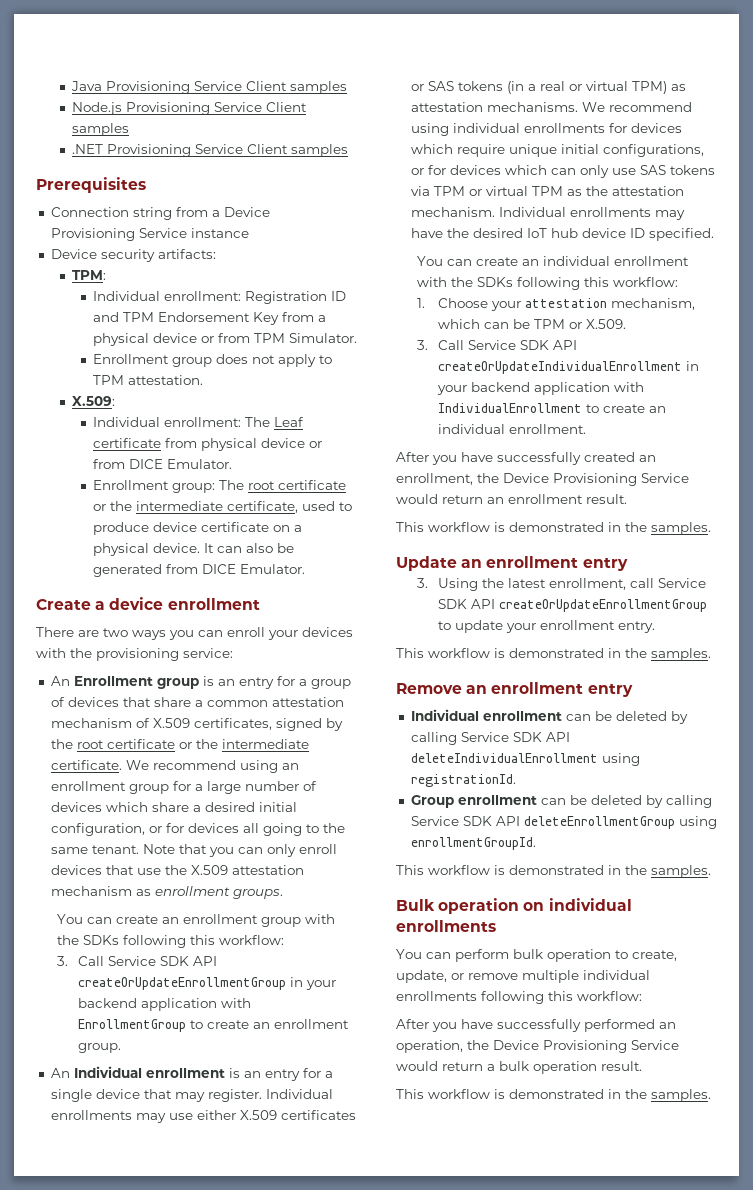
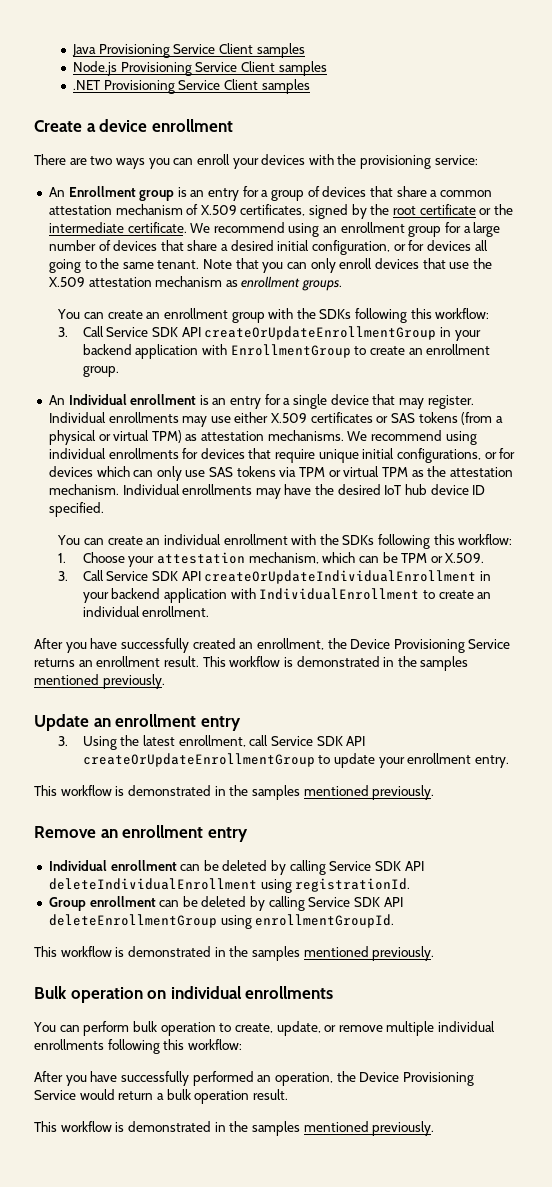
- Prerequisites
- Connection string from a Device Provisioning Service instance
- Device security artifacts:
- TPM:
- Individual enrollment: Registration ID and TPM Endorsement Key from a physical device or from TPM Simulator.
- Enrollment group does not apply to TPM attestation.
- X.509:
- Individual enrollment: The Leaf certificate from physical device or from DICE Emulator.
- Enrollment group: The root certificate or the intermediate certificate, used to produce device certificate on a physical device. It can also be generated from DICE Emulator.
- We recommend using an enrollment group for a large number of devices which share a desired initial configuration, or for devices all going to the same tenant.
+ We recommend using an enrollment group for a large number of devices that share a desired initial configuration, or for devices all going to the same tenant.
- Individual enrollments may use either X.509 certificates or SAS tokens (in a real or virtual TPM) as attestation mechanisms.
+ Individual enrollments may use either X.509 certificates or SAS tokens (from a physical or virtual TPM) as attestation mechanisms.
- We recommend using individual enrollments for devices which require unique initial configurations, or for devices which can only use SAS tokens via TPM or virtual TPM as the attestation mechanism.
+ We recommend using individual enrollments for devices that require unique initial configurations, or for devices which can only use SAS tokens via TPM or virtual TPM as the attestation mechanism.
- After you have successfully created an enrollment, the Device Provisioning Service would return an enrollment result.
- This workflow is demonstrated in the samples.
+ After you have successfully created an enrollment, the Device Provisioning Service returns an enrollment result. This workflow is demonstrated in the samples mentioned previously.
  3. Using the latest enrollment, call Service SDK API createOrUpdateEnrollmentGroup to update your enrollment entry.
- This workflow is demonstrated in the samples.
+ This workflow is demonstrated in the samples mentioned previously.
  Group enrollment can be deleted by calling Service SDK API deleteEnrollmentGroup using enrollmentGroupId.
- This workflow is demonstrated in the samples.
+ This workflow is demonstrated in the samples mentioned previously.
  After you have successfully performed an operation, the Device Provisioning Service would return a bulk operation result.
- This workflow is demonstrated in the samples.
+ This workflow is demonstrated in the samples mentioned previously.

